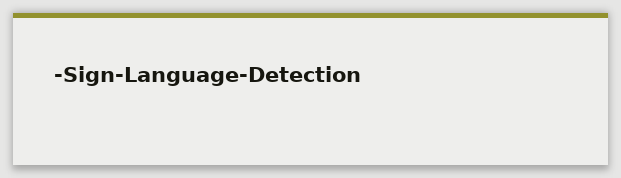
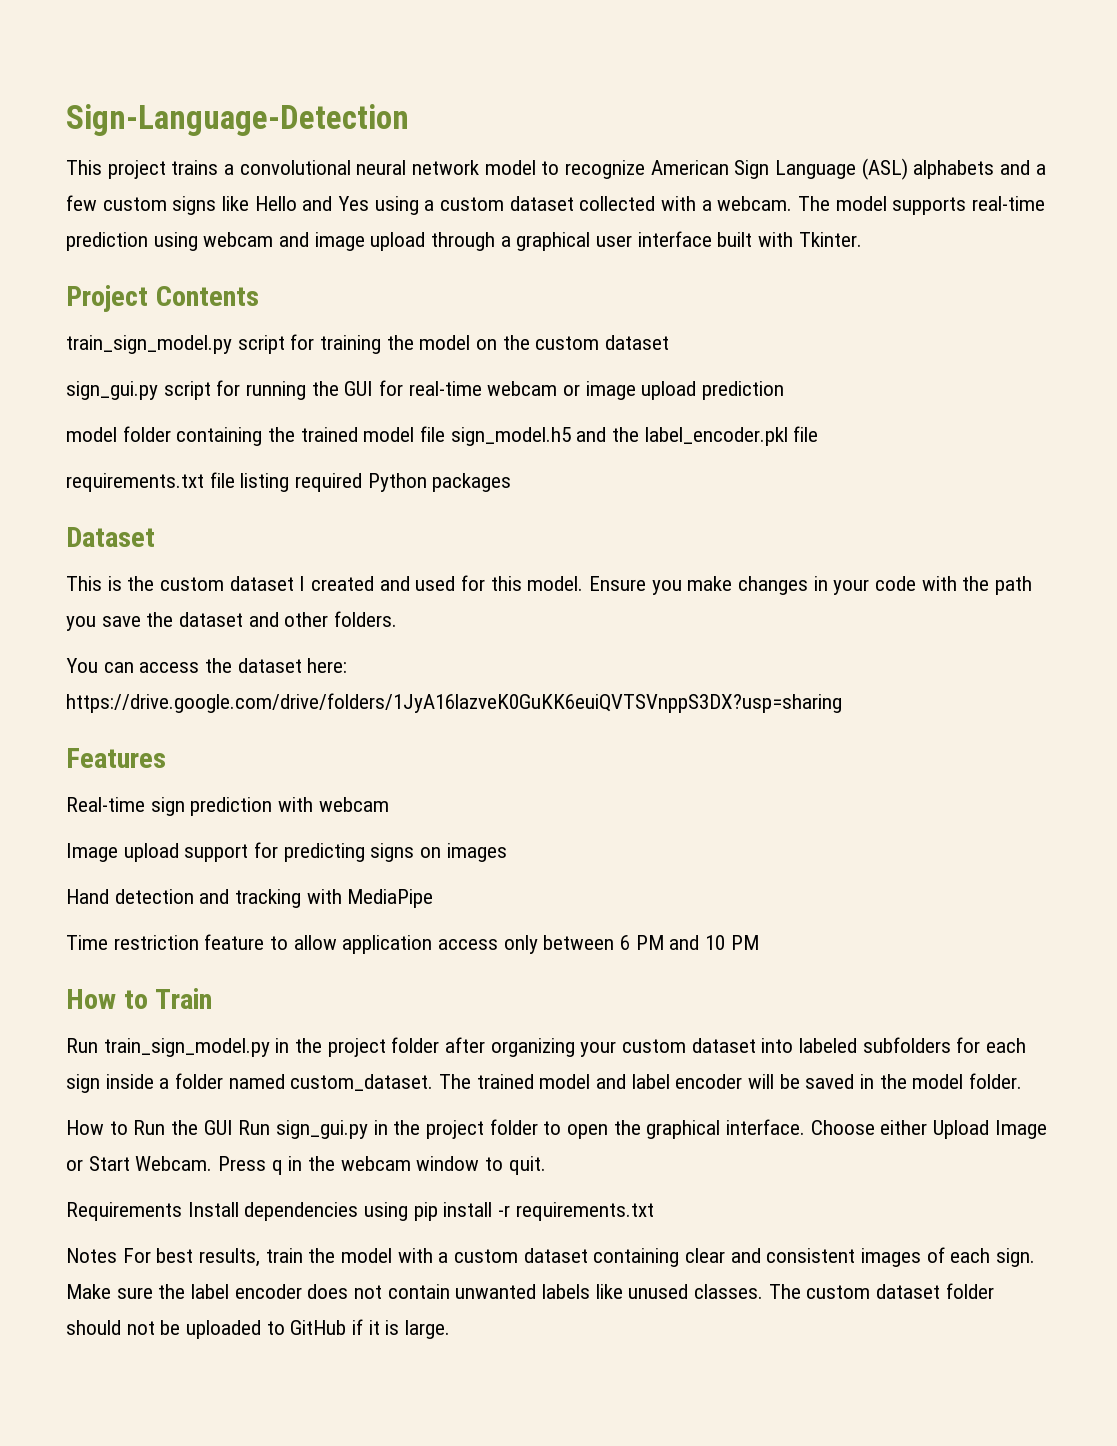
- -Sign-Language-Detection
+ Sign-Language-Detection
+ This project trains a convolutional neural network model to recognize American Sign Language (ASL) alphabets and a few custom signs like Hello and Yes using a custom dataset collected with a webcam. The model supports real-time prediction using webcam and image upload through a graphical user interface built with Tkinter.
+ Project Contents
+ train_sign_model.py script for training the model on the custom dataset
+ sign_gui.py script for running the GUI for real-time webcam or image upload prediction
+ model folder containing the trained model file sign_model.h5 and the label_encoder.pkl file
+ requirements.txt file listing required Python packages
+ Dataset
+ This is the custom dataset I created and used for this model. Ensure you make changes in your code with the path you save the dataset and other folders.
+ You can access the dataset here: https://drive.google.com/drive/folders/1JyA16lazveK0GuKK6euiQVTSVnppS3DX?usp=sharing
+ Features
+ Real-time sign prediction with webcam
+ Image upload support for predicting signs on images
+ Hand detection and tracking with MediaPipe
+ Time restriction feature to allow application access only between 6 PM and 10 PM
+ How to Train
+ Run train_sign_model.py in the project folder after organizing your custom dataset into labeled subfolders for each sign inside a folder named custom_dataset. The trained model and label encoder will be saved in the model folder.
+ How to Run the GUI Run sign_gui.py in the project folder to open the graphical interface. Choose either Upload Image or Start Webcam. Press q in the webcam window to quit.
+ Requirements Install dependencies using pip install -r requirements.txt
+ Notes For best results, train the model with a custom dataset containing clear and consistent images of each sign. Make sure the label encoder does not contain unwanted labels like unused classes. The custom dataset folder should not be uploaded to GitHub if it is large.

